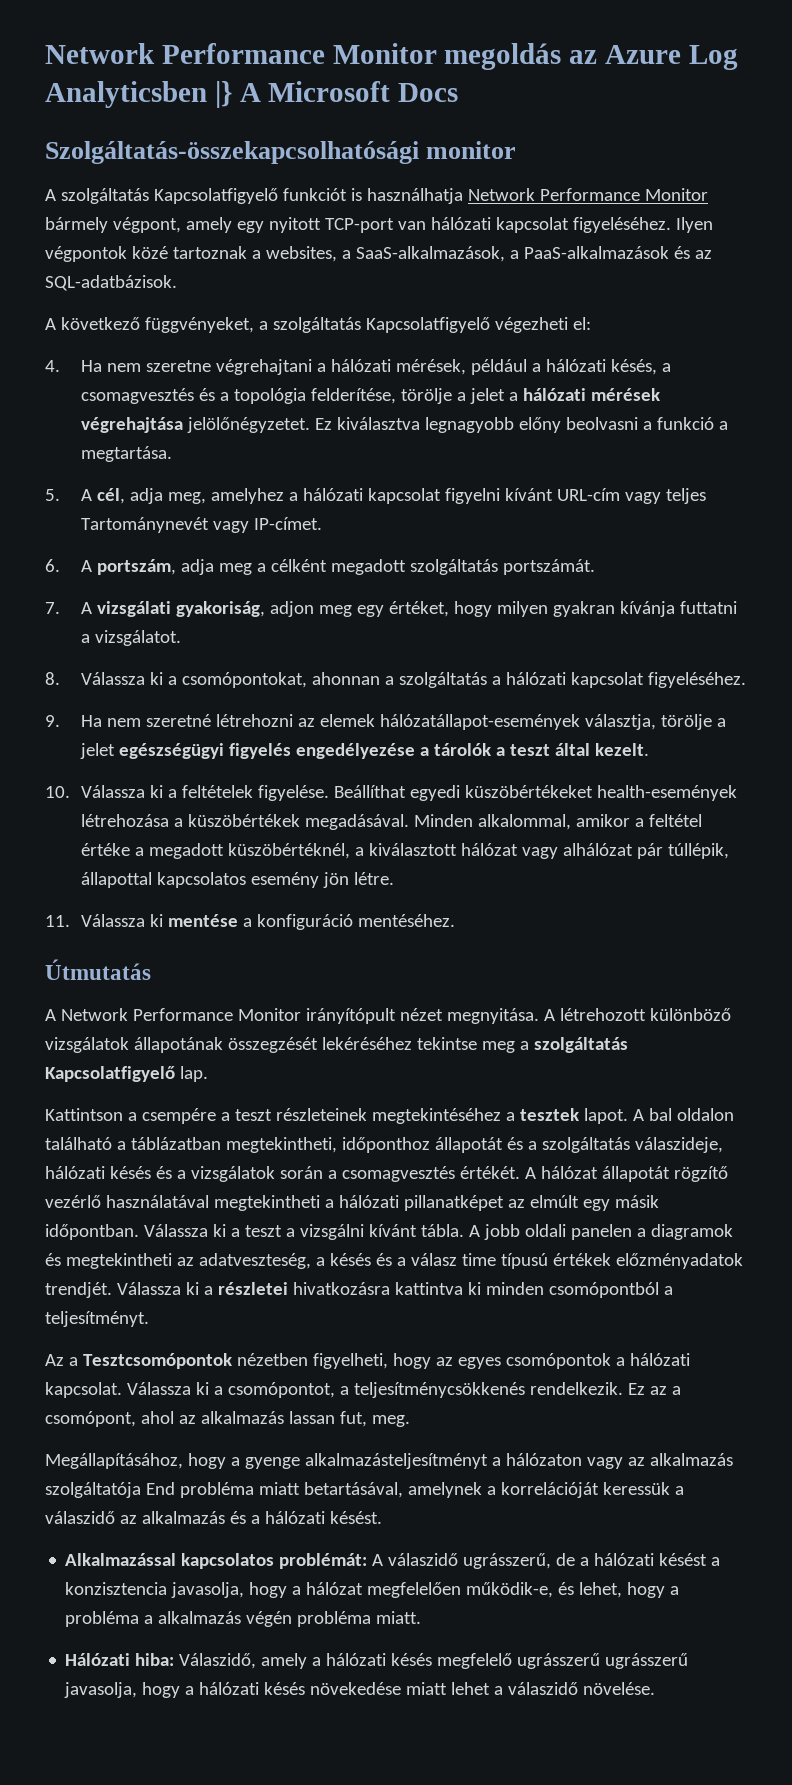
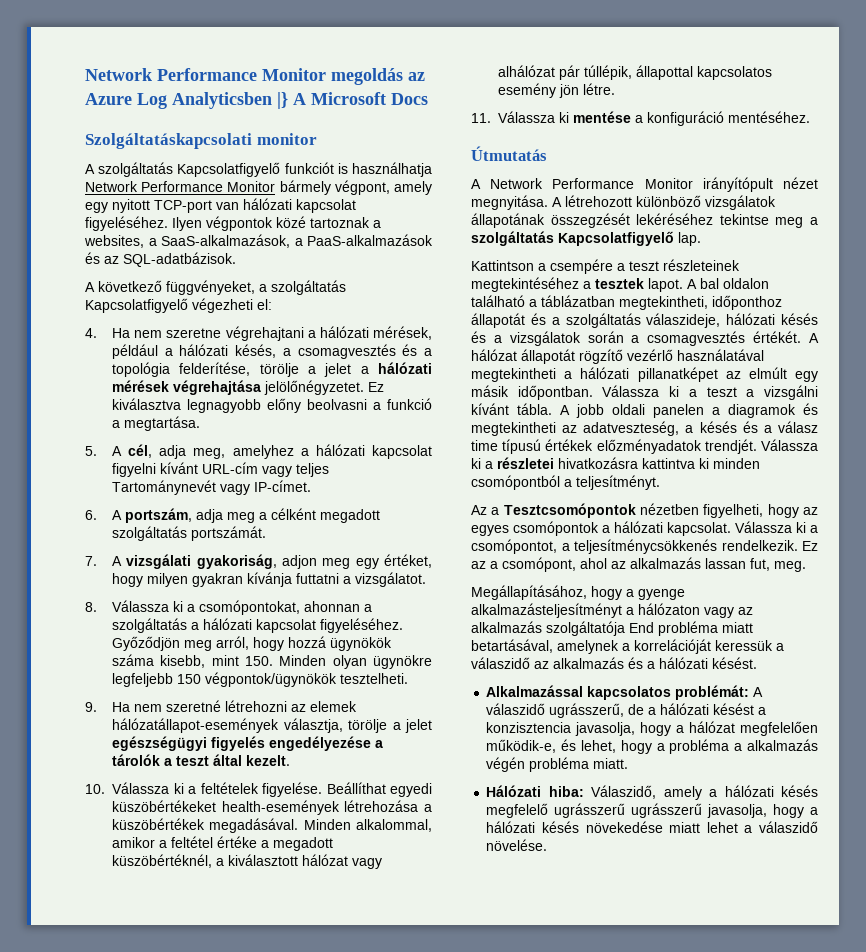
- Szolgáltatás-összekapcsolhatósági monitor
+ Szolgáltatáskapcsolati monitor
+ Győződjön meg arról, hogy hozzá ügynökök száma kisebb, mint 150. Minden olyan ügynökre legfeljebb 150 végpontok/ügynökök tesztelheti.

